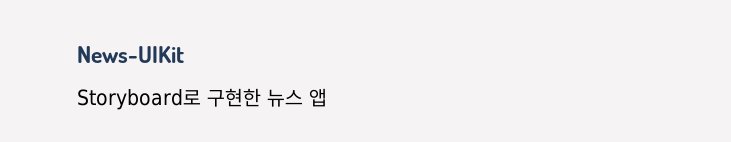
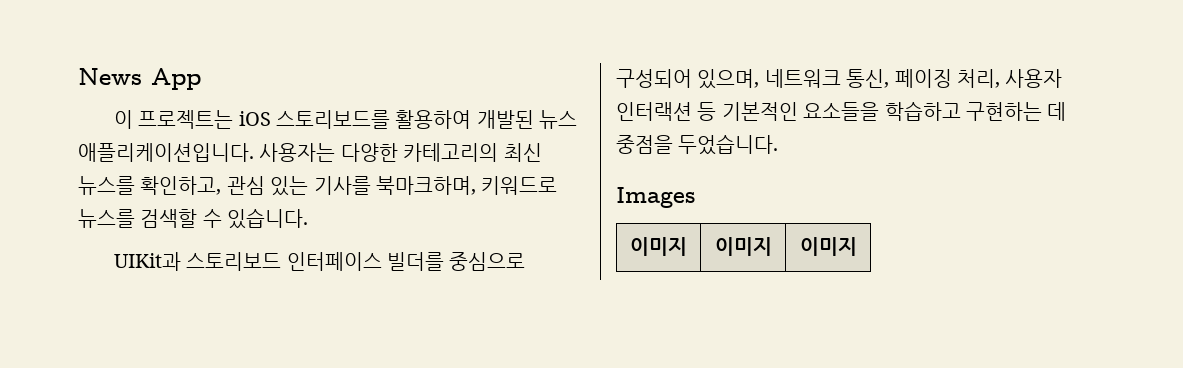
- News-UIKit
- Storyboard로 구현한 뉴스 앱
+ News App
+ 이 프로젝트는 iOS 스토리보드를 활용하여 개발된 뉴스 애플리케이션입니다. 사용자는 다양한 카테고리의 최신 뉴스를 확인하고, 관심 있는 기사를 북마크하며, 키워드로 뉴스를 검색할 수 있습니다.
+ UIKit과 스토리보드 인터페이스 빌더를 중심으로 구성되어 있으며, 네트워크 통신, 페이징 처리, 사용자 인터랙션 등 기본적인 요소들을 학습하고 구현하는 데 중점을 두었습니다.
+ Images
+ 이미지 | 이미지 | 이미지

